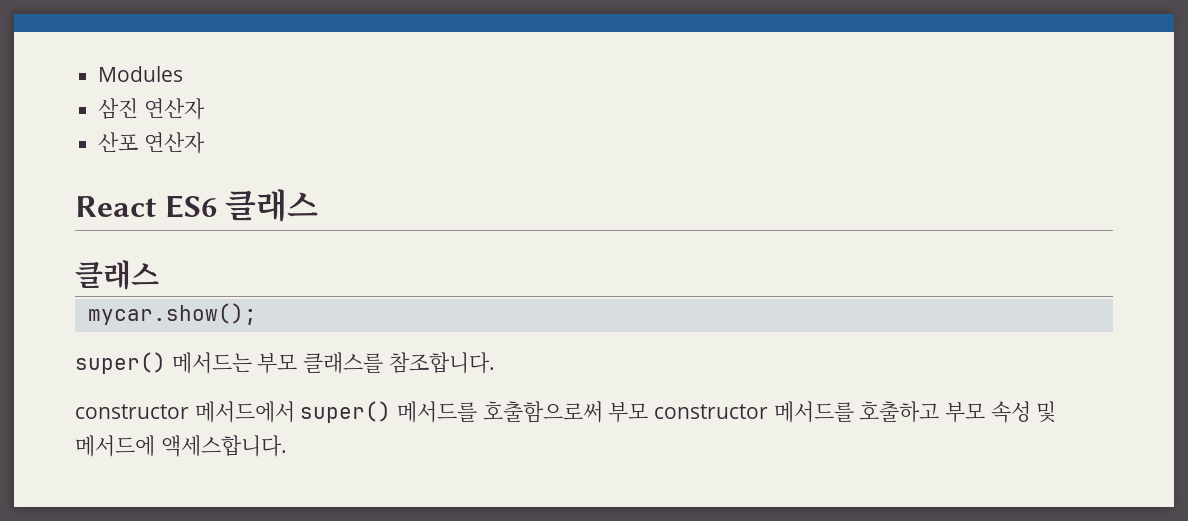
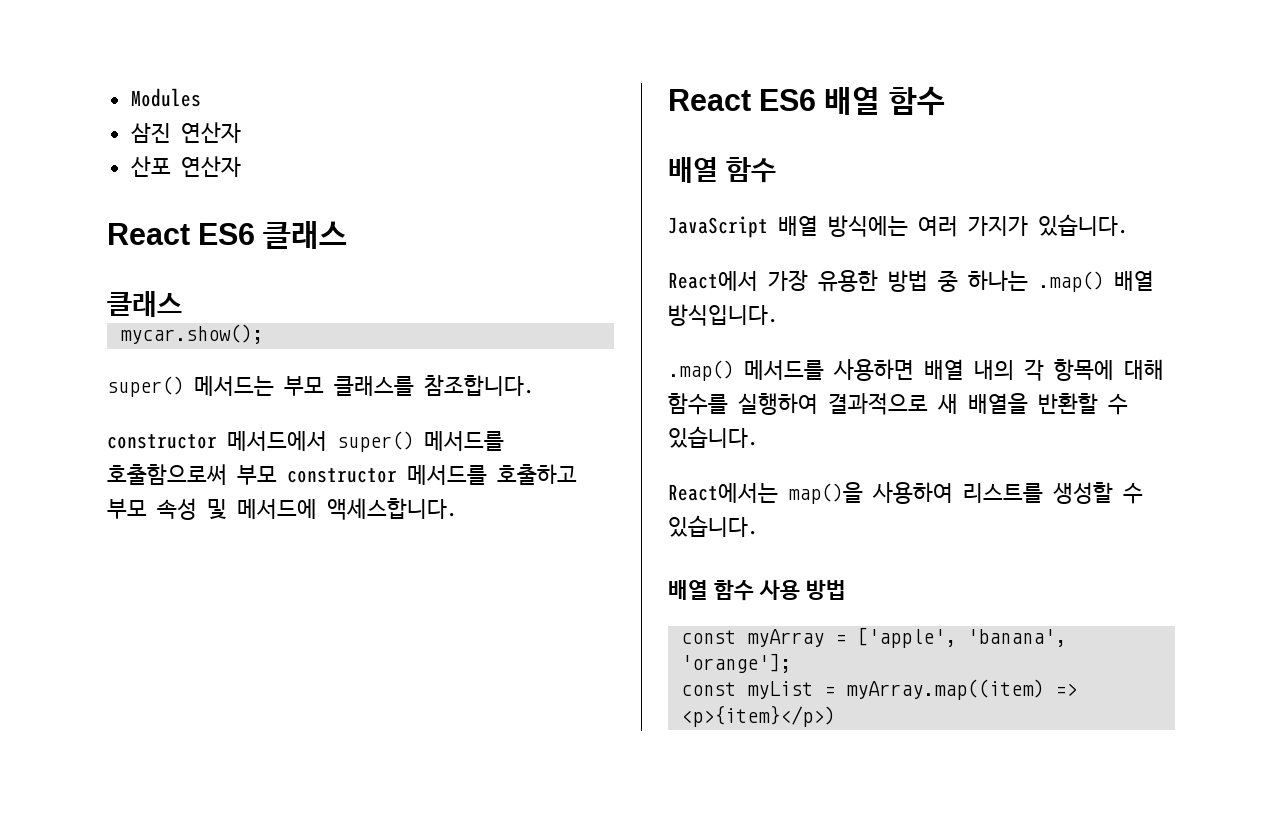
+ React ES6 배열 함수
+ 배열 함수
+ JavaScript 배열 방식에는 여러 가지가 있습니다.
+ React에서 가장 유용한 방법 중 하나는 .map() 배열 방식입니다.
+ .map() 메서드를 사용하면 배열 내의 각 항목에 대해 함수를 실행하여 결과적으로 새 배열을 반환할 수 있습니다.
+ React에서는 map()을 사용하여 리스트를 생성할 수 있습니다.
+ 배열 함수 사용 방법
+ const myArray = ['apple', 'banana', 'orange'];
+ const myList = myArray.map((item) => <p>{item}</p>)

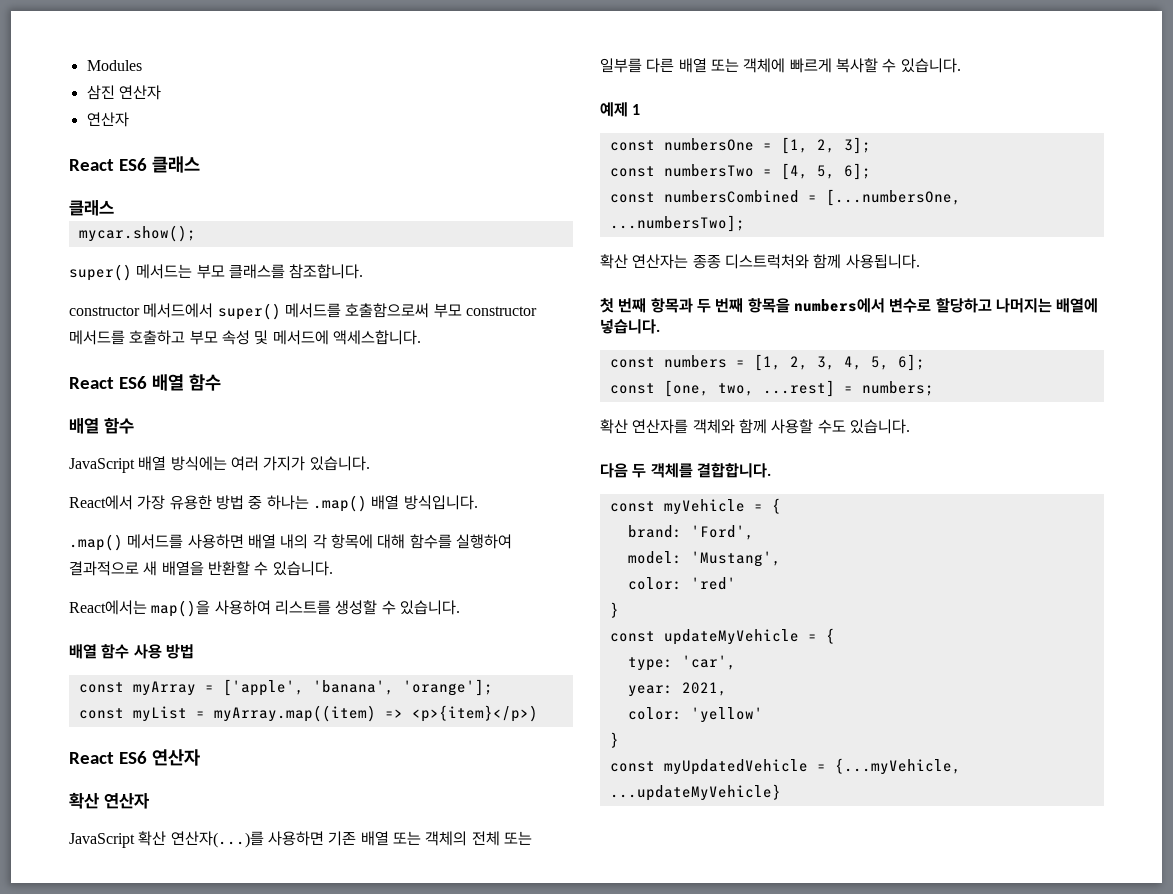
  삼진 연산자
- 산포 연산자
+ 연산자
+ React ES6 연산자
+ 확산 연산자
+ JavaScript 확산 연산자(...)를 사용하면 기존 배열 또는 객체의 전체 또는 일부를 다른 배열 또는 객체에 빠르게 복사할 수 있습니다.
+ 예제 1
+ const numbersOne = [1, 2, 3];
+ const numbersTwo = [4, 5, 6];
+ const numbersCombined = [...numbersOne, ...numbersTwo];
+ 확산 연산자는 종종 디스트럭처와 함께 사용됩니다.
+ 첫 번째 항목과 두 번째 항목을 numbers에서 변수로 할당하고 나머지는 배열에 넣습니다.
+ const numbers = [1, 2, 3, 4, 5, 6];
+ const [one, two, ...rest] = numbers;
+ 확산 연산자를 객체와 함께 사용할 수도 있습니다.
+ 다음 두 객체를 결합합니다.
+ const myVehicle = {
+ brand: 'Ford',
+ model: 'Mustang',
+ color: 'red'
+ }
+ const updateMyVehicle = {
+ type: 'car',
+ year: 2021,
+ color: 'yellow'
+ }
+ const myUpdatedVehicle = {...myVehicle, ...updateMyVehicle}

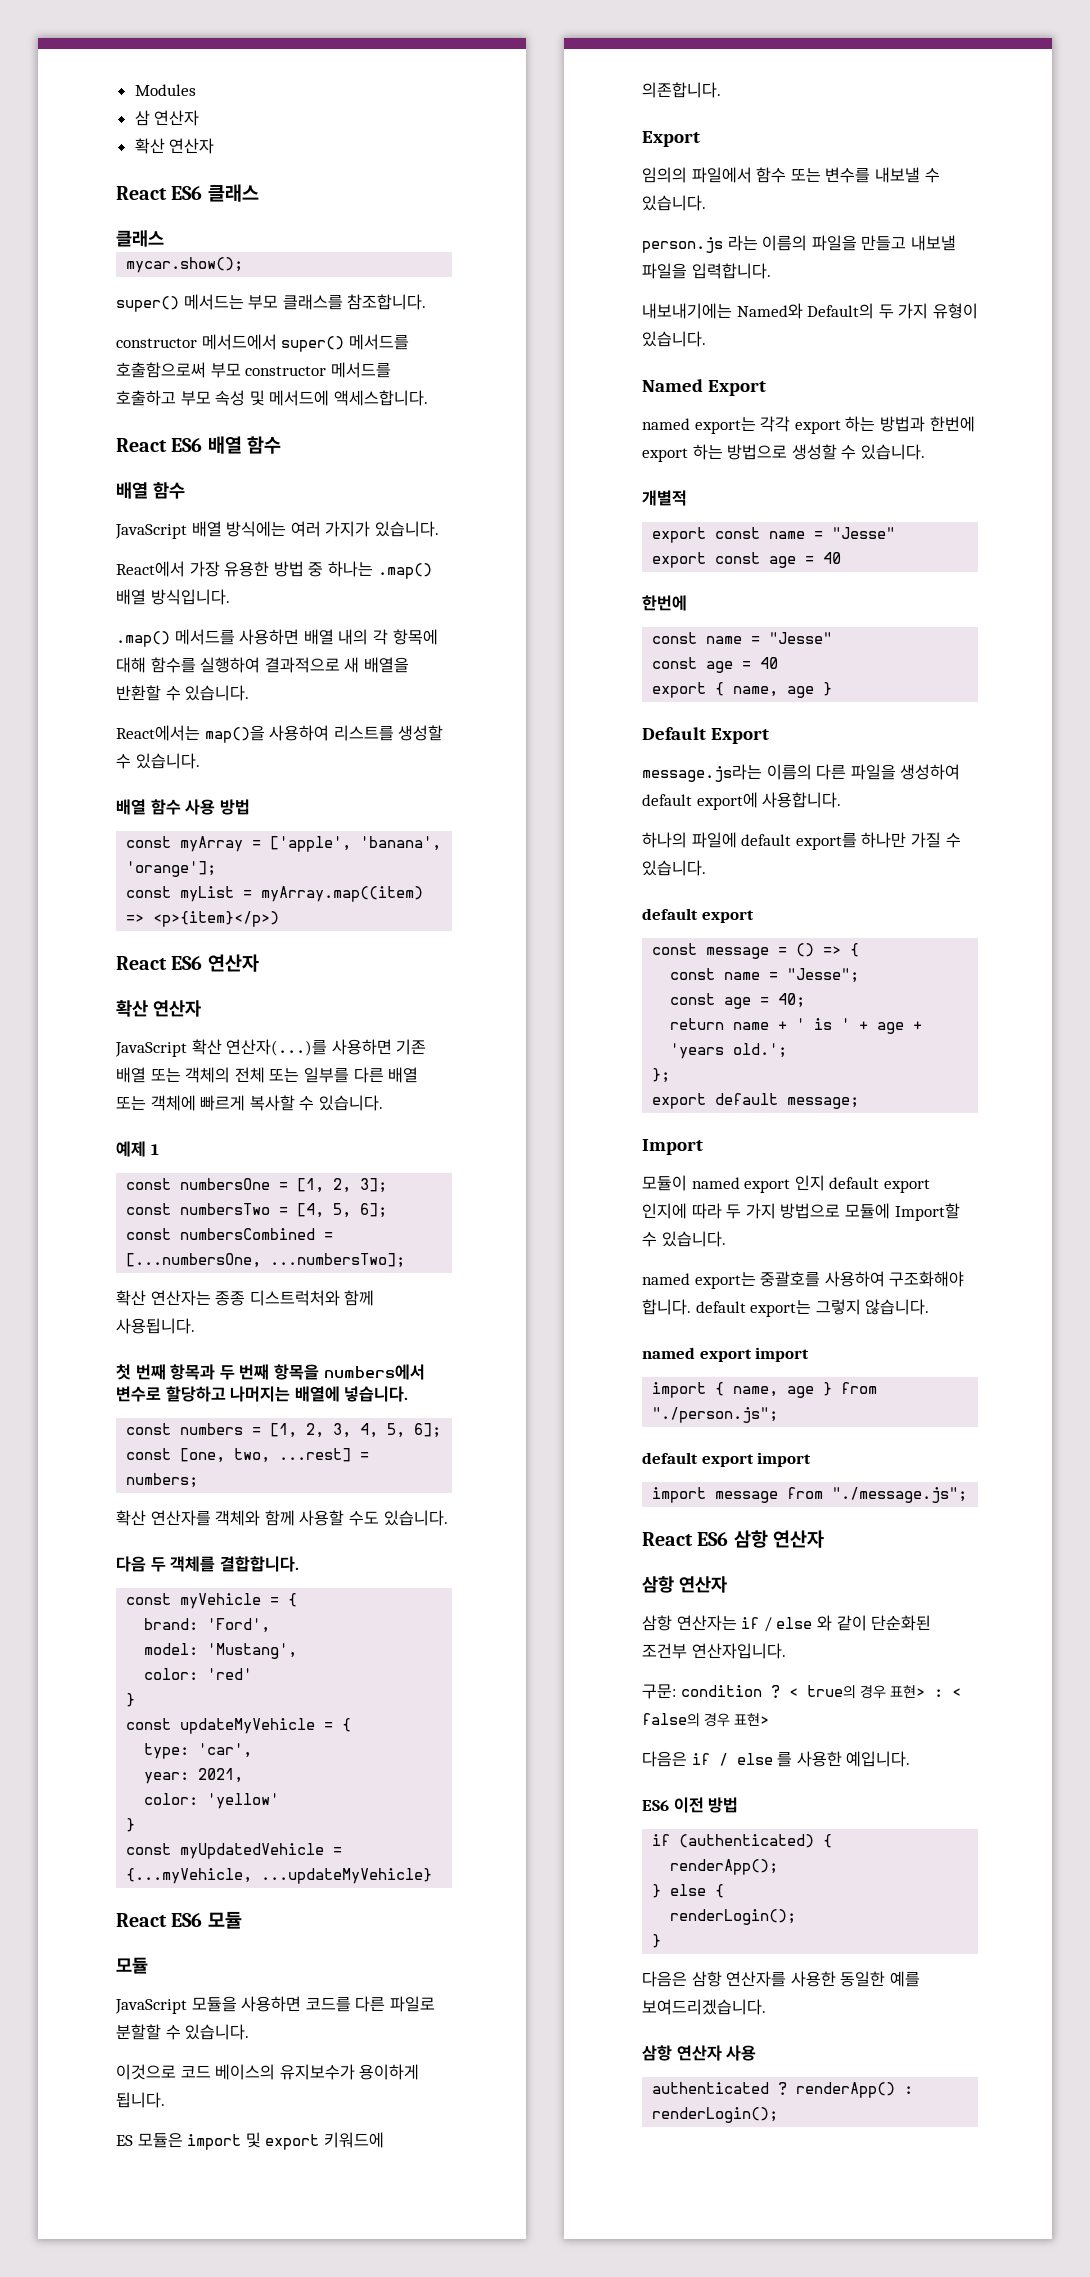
- 삼진 연산자
- 연산자
+ 삼 연산자
+ 확산 연산자
+ React ES6 모듈
+ 모듈
+ JavaScript 모듈을 사용하면 코드를 다른 파일로 분할할 수 있습니다.
+ 이것으로 코드 베이스의 유지보수가 용이하게 됩니다.
+ ES 모듈은 import 및 export 키워드에 의존합니다.
+ Export
+ 임의의 파일에서 함수 또는 변수를 내보낼 수 있습니다.
+ person.js 라는 이름의 파일을 만들고 내보낼 파일을 입력합니다.
+ 내보내기에는 Named와 Default의 두 가지 유형이 있습니다.
+ Named Export
+ named export는 각각 export 하는 방법과 한번에 export 하는 방법으로 생성할 수 있습니다.
+ 개별적
+ export const name = "Jesse"
+ export const age = 40
+ 한번에
+ const name = "Jesse"
+ const age = 40
+ export { name, age }
+ Default Export
+ message.js라는 이름의 다른 파일을 생성하여 default export에 사용합니다.
+ 하나의 파일에 default export를 하나만 가질 수 있습니다.
+ default export
+ const message = () => {
+ const name = "Jesse";
+ const age = 40;
+ return name + ' is ' + age + 'years old.';
+ };
+ export default message;
+ Import
+ 모듈이 named export 인지 default export 인지에 따라 두 가지 방법으로 모듈에 Import할 수 있습니다.
+ named export는 중괄호를 사용하여 구조화해야 합니다. default export는 그렇지 않습니다.
+ named export import
+ import { name, age } from "./person.js";
+ default export import
+ import message from "./message.js";
+ React ES6 삼항 연산자
+ 삼항 연산자
+ 삼항 연산자는 if / else 와 같이 단순화된 조건부 연산자입니다.
+ 구문: condition ? < true의 경우 표현> : < false의 경우 표현>
+ 다음은 if / else 를 사용한 예입니다.
+ ES6 이전 방법
+ if (authenticated) {
+ renderApp();
+ } else {
+ renderLogin();
+ }
+ 다음은 삼항 연산자를 사용한 동일한 예를 보여드리겠습니다.
+ 삼항 연산자 사용
+ authenticated ? renderApp() : renderLogin();

